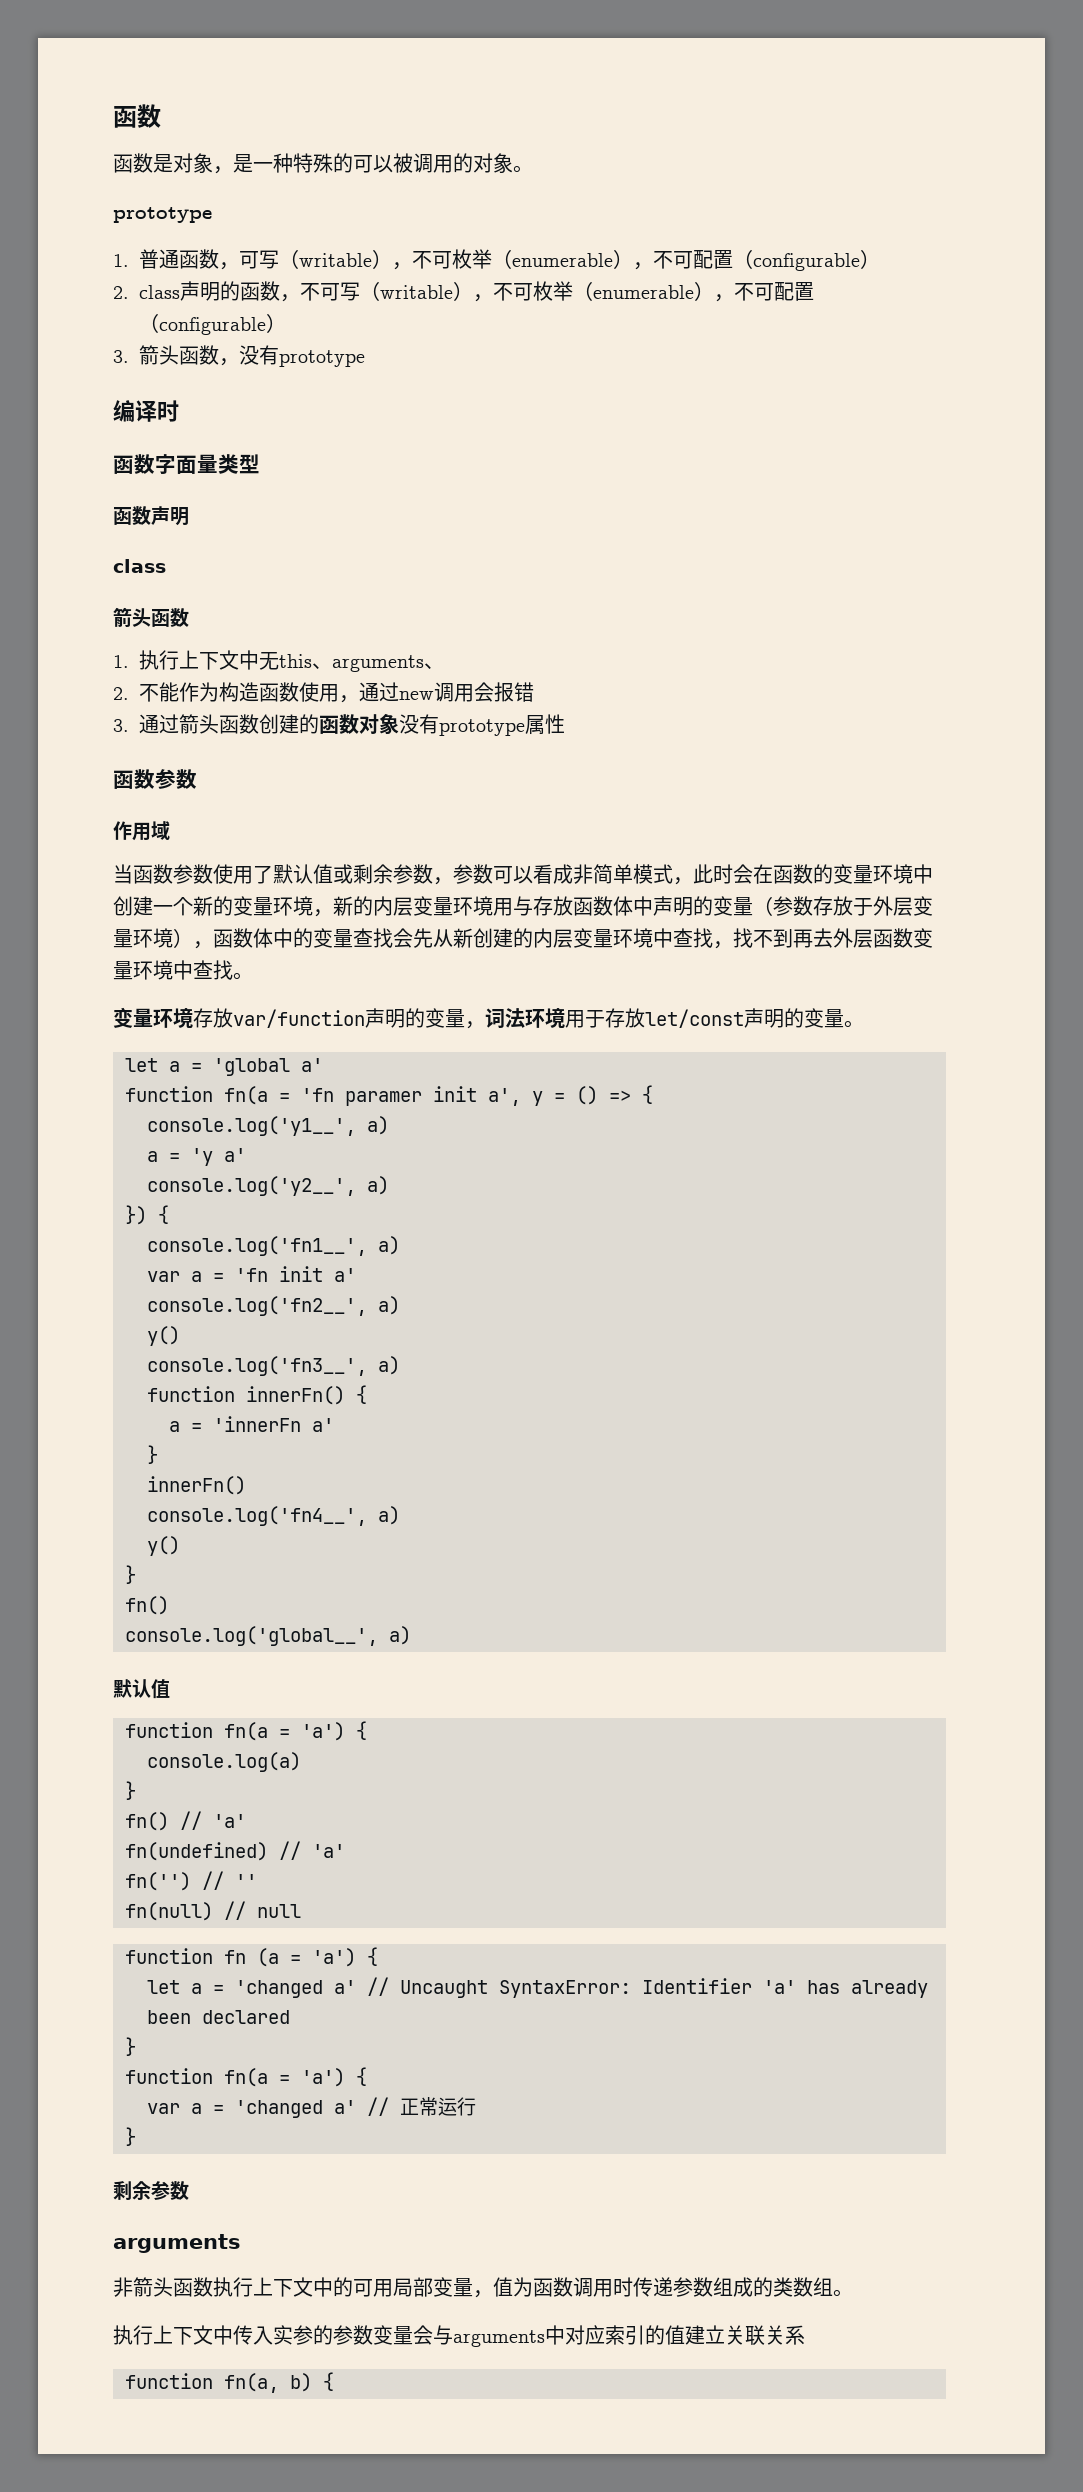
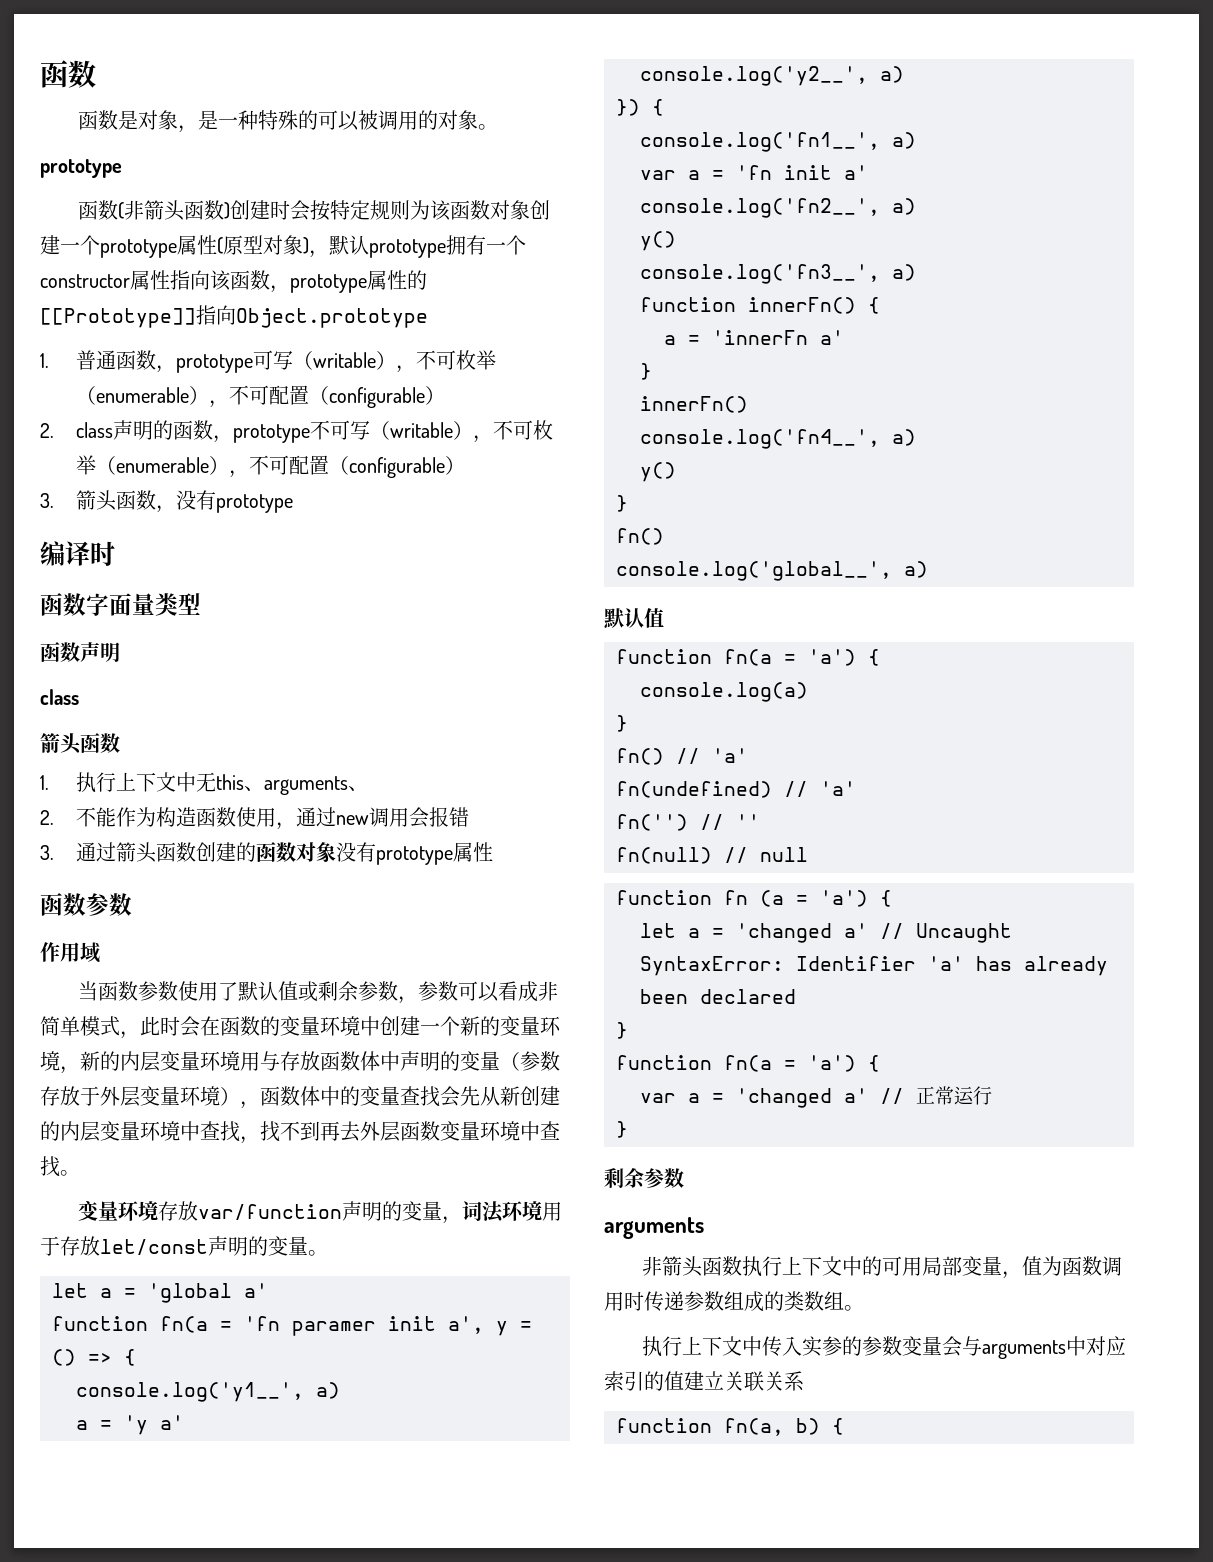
+ 函数(非箭头函数)创建时会按特定规则为该函数对象创建一个prototype属性(原型对象)，默认prototype拥有一个constructor属性指向该函数，prototype属性的[[Prototype]]指向Object.prototype
- 1.普通函数，可写（writable），不可枚举（enumerable），不可配置（configurable）
+ 1.普通函数，prototype可写（writable），不可枚举（enumerable），不可配置（configurable）
- 2. class声明的函数，不可写（writable），不可枚举（enumerable），不可配置（configurable）
+ 2. class声明的函数，prototype不可写（writable），不可枚举（enumerable），不可配置（configurable）

